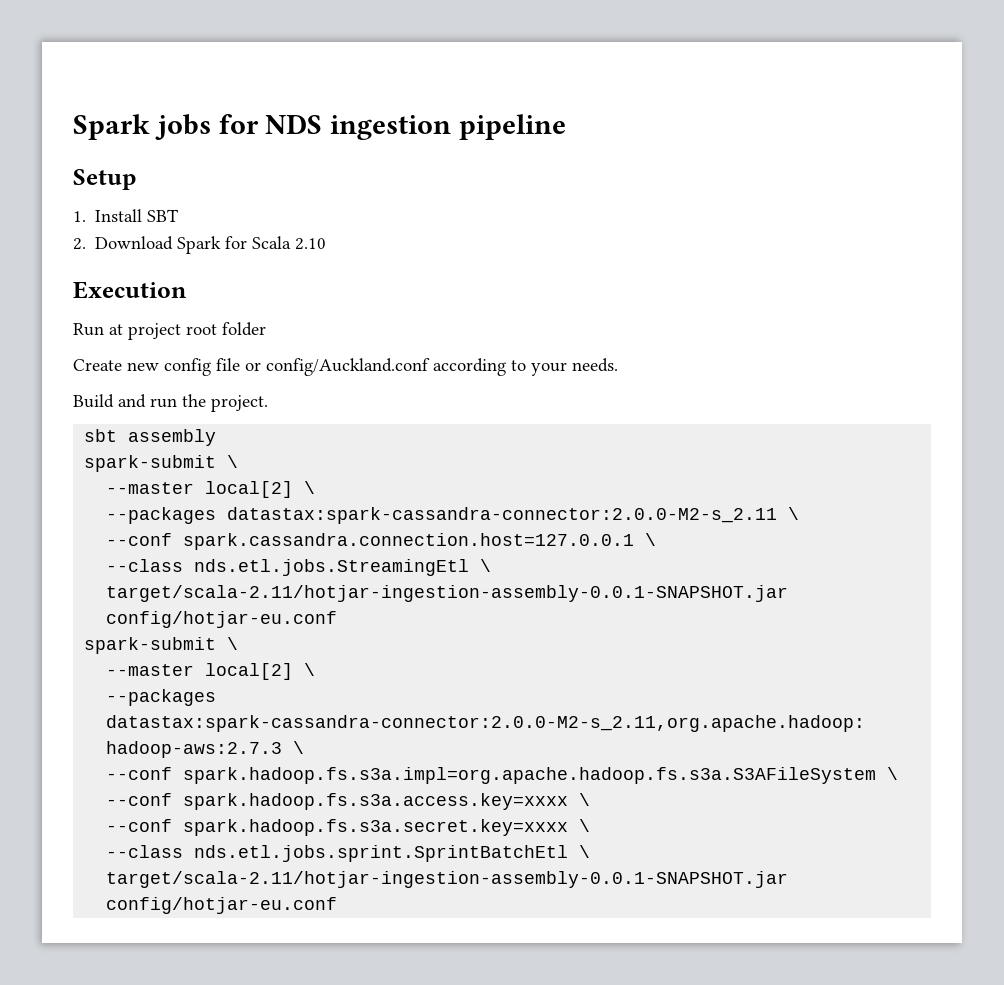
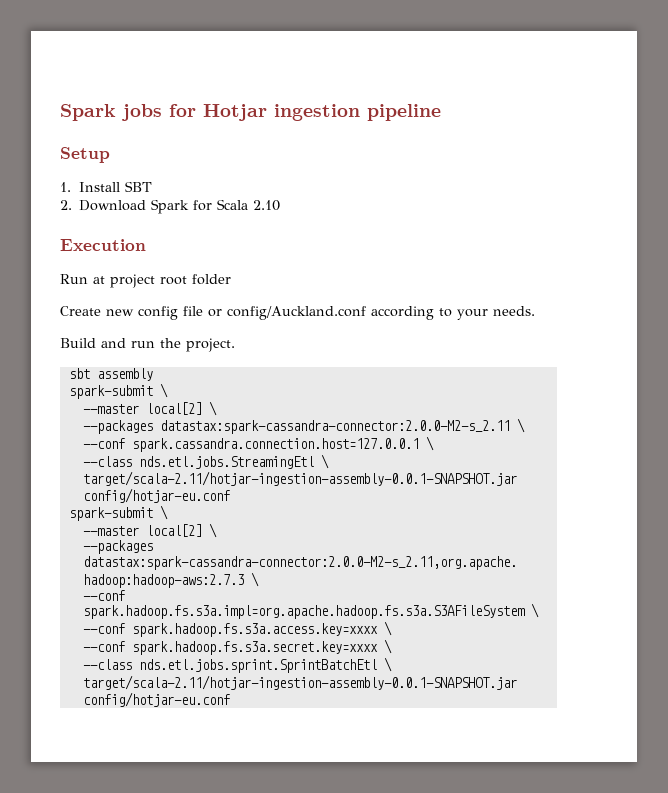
- Spark jobs for NDS ingestion pipeline
+ Spark jobs for Hotjar ingestion pipeline

